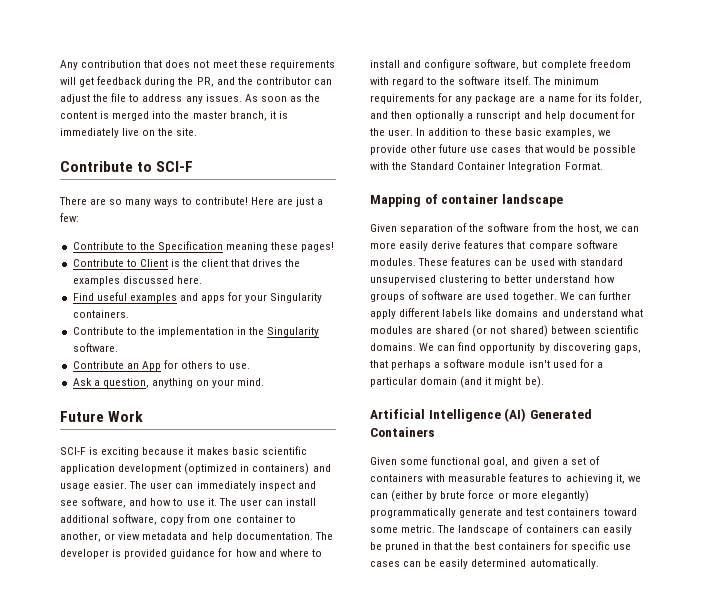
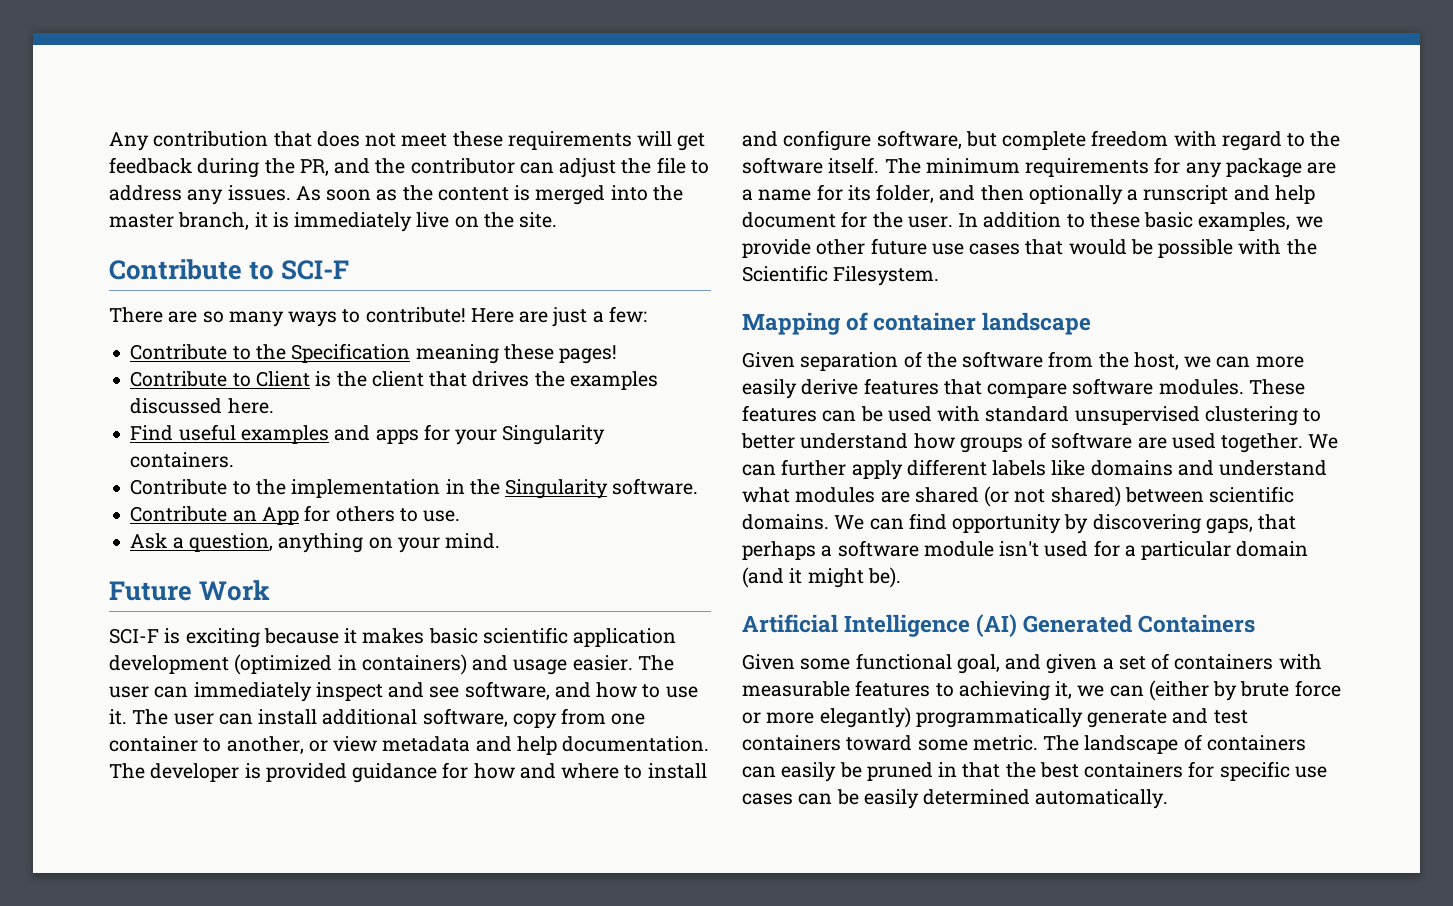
- In addition to these basic examples, we provide other future use cases that would be possible with the Standard Container Integration Format.
+ In addition to these basic examples, we provide other future use cases that would be possible with the Scientific Filesystem.

